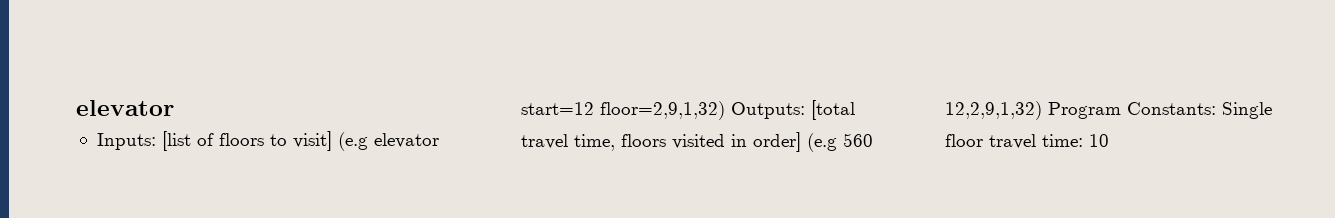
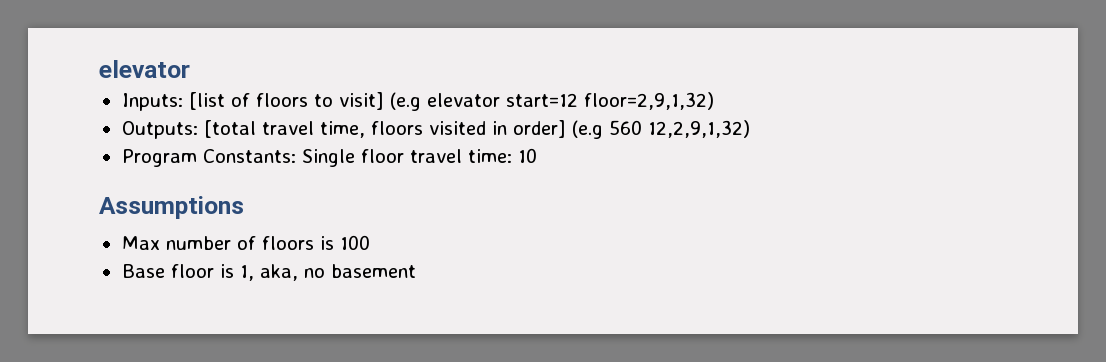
- Inputs: [list of floors to visit] (e.g elevator start=12 floor=2,9,1,32) Outputs: [total travel time, floors visited in order] (e.g 560 12,2,9,1,32) Program Constants: Single floor travel time: 10
+ Inputs: [list of floors to visit] (e.g elevator start=12 floor=2,9,1,32)
+ Outputs: [total travel time, floors visited in order] (e.g 560 12,2,9,1,32)
+ Program Constants: Single floor travel time: 10
+ Assumptions
+ Max number of floors is 100
+ Base floor is 1, aka, no basement

